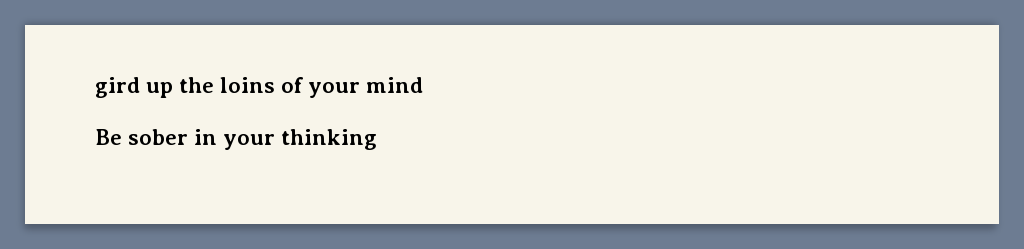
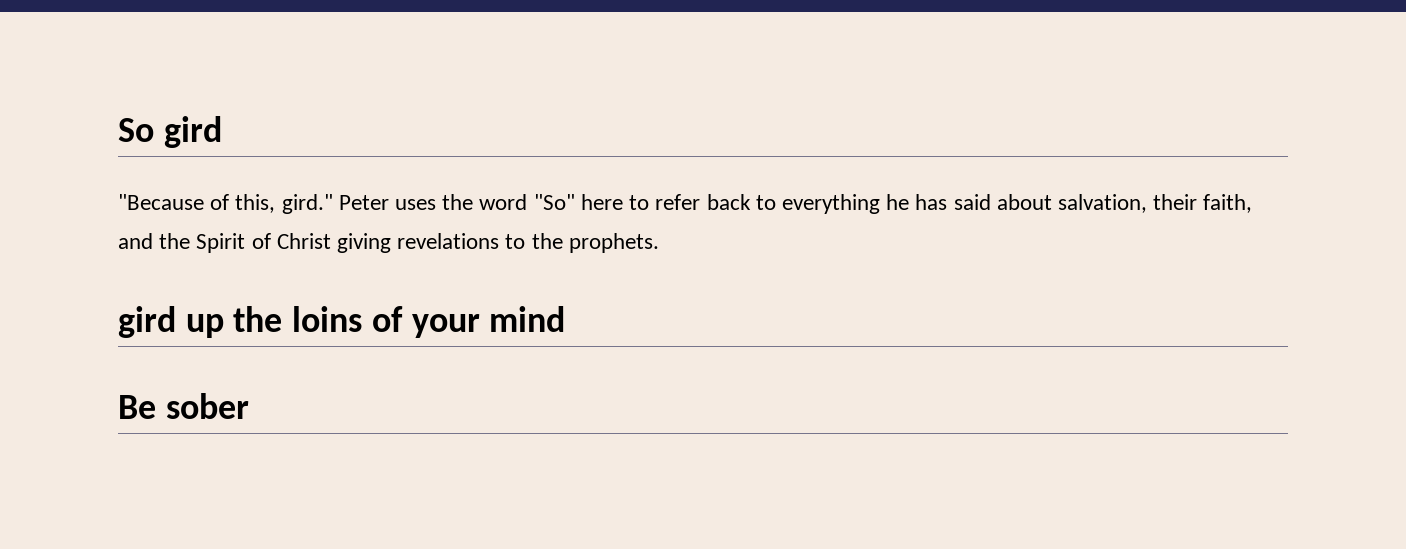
+ So gird
+ "Because of this, gird." Peter uses the word "So" here to refer back to everything he has said about salvation, their faith, and the Spirit of Christ giving revelations to the prophets.
- Be sober in your thinking
+ Be sober

